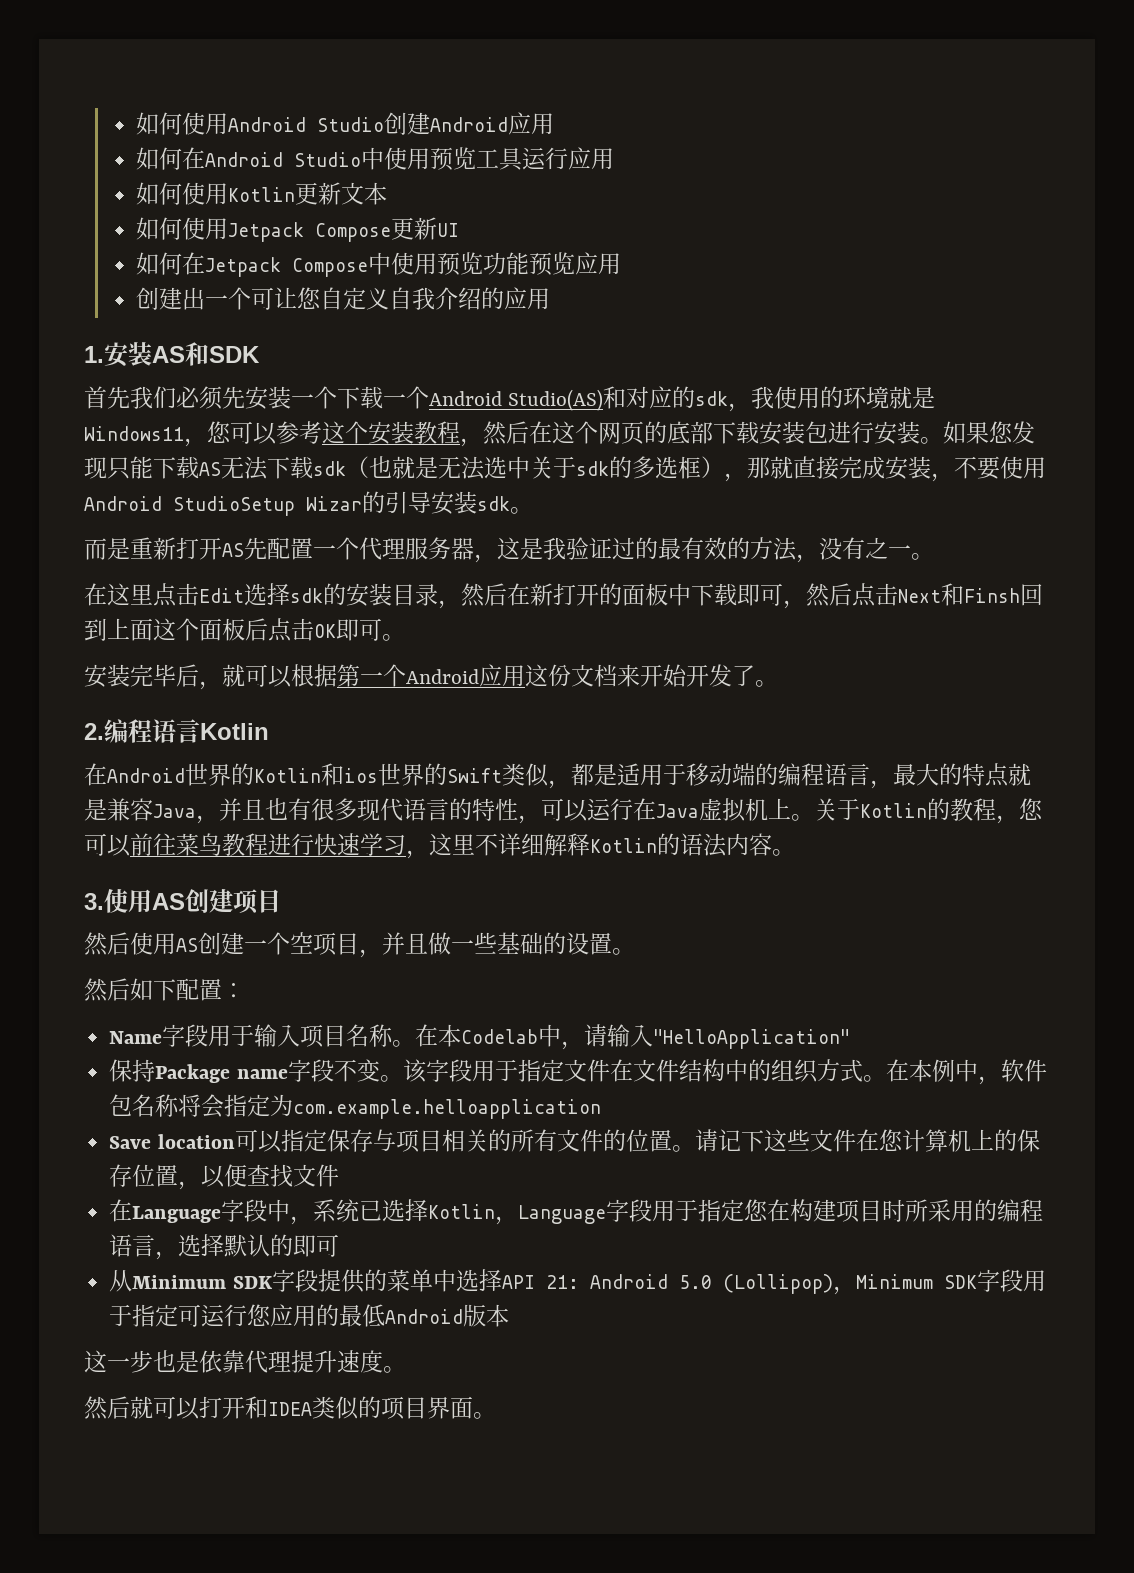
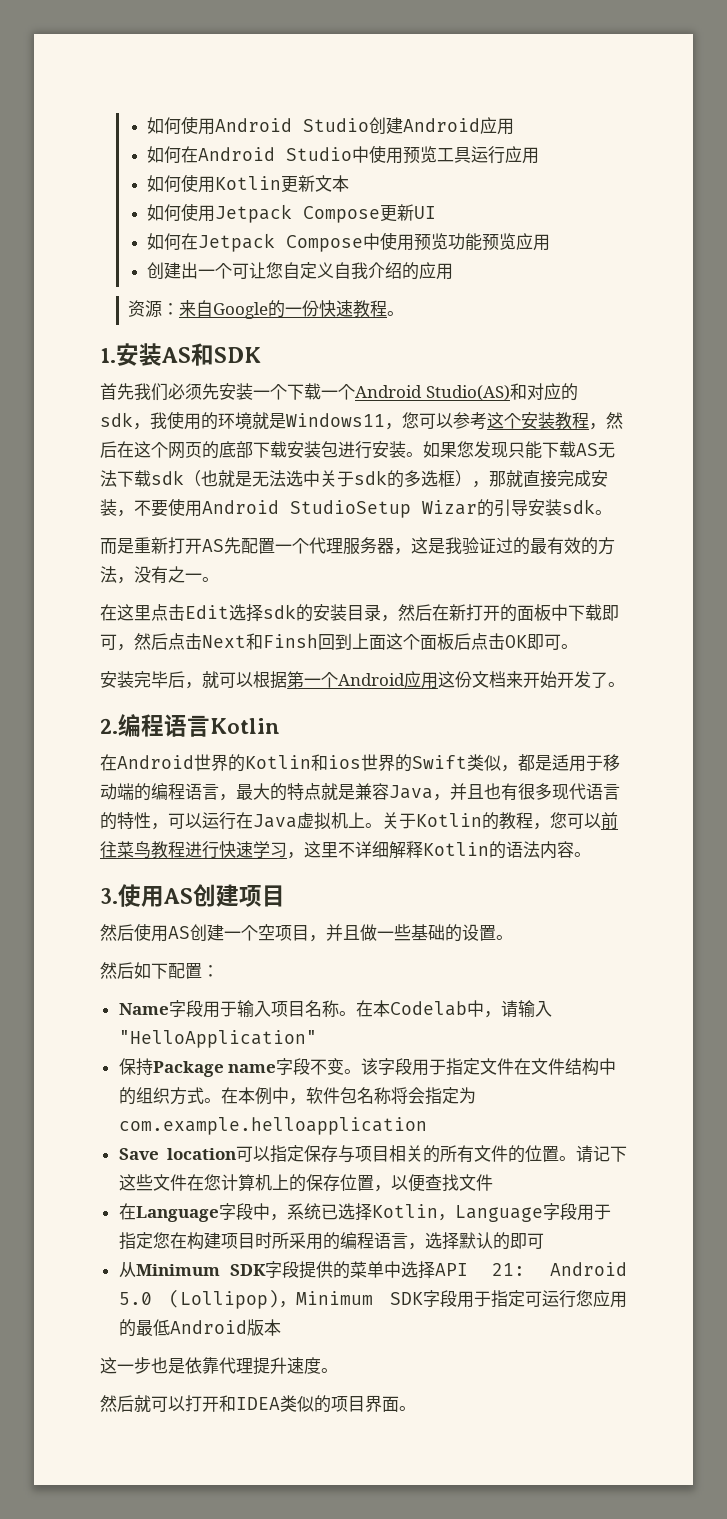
+ 资源：来自Google的一份快速教程。

